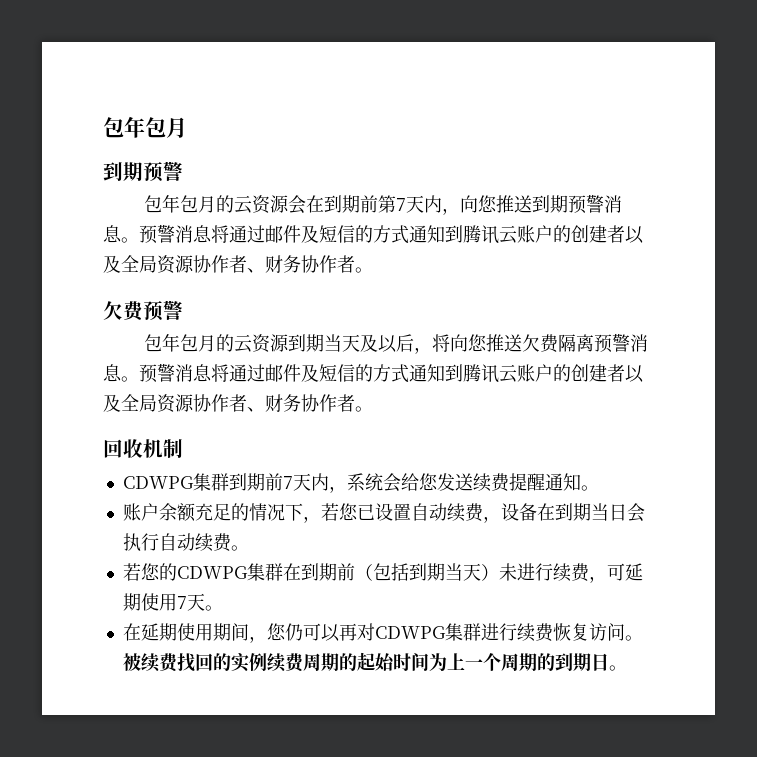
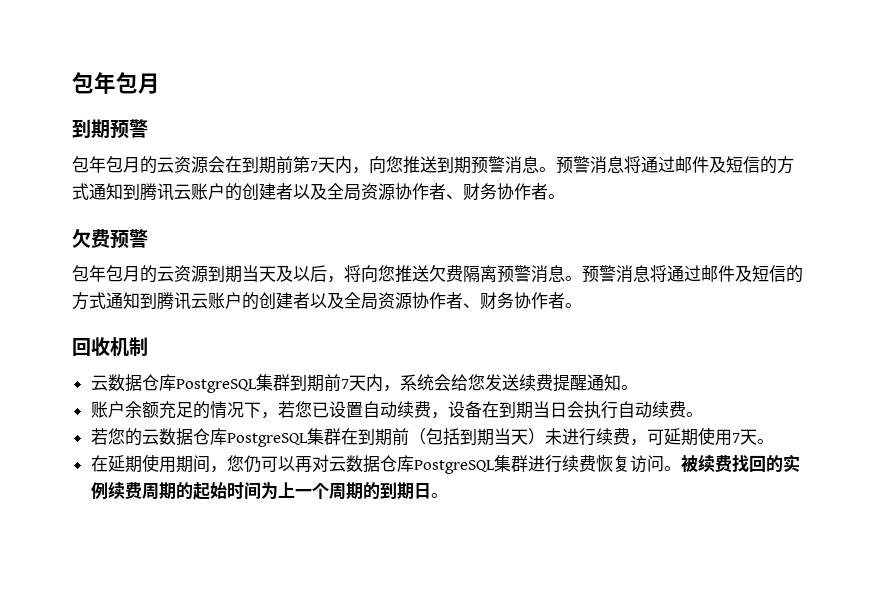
- CDWPG集群到期前7天内，系统会给您发送续费提醒通知。
+ 云数据仓库PostgreSQL集群到期前7天内，系统会给您发送续费提醒通知。
- 若您的CDWPG集群在到期前（包括到期当天）未进行续费，可延期使用7天。
+ 若您的云数据仓库PostgreSQL集群在到期前（包括到期当天）未进行续费，可延期使用7天。
- 在延期使用期间，您仍可以再对CDWPG集群进行续费恢复访问。
+ 在延期使用期间，您仍可以再对云数据仓库PostgreSQL集群进行续费恢复访问。

